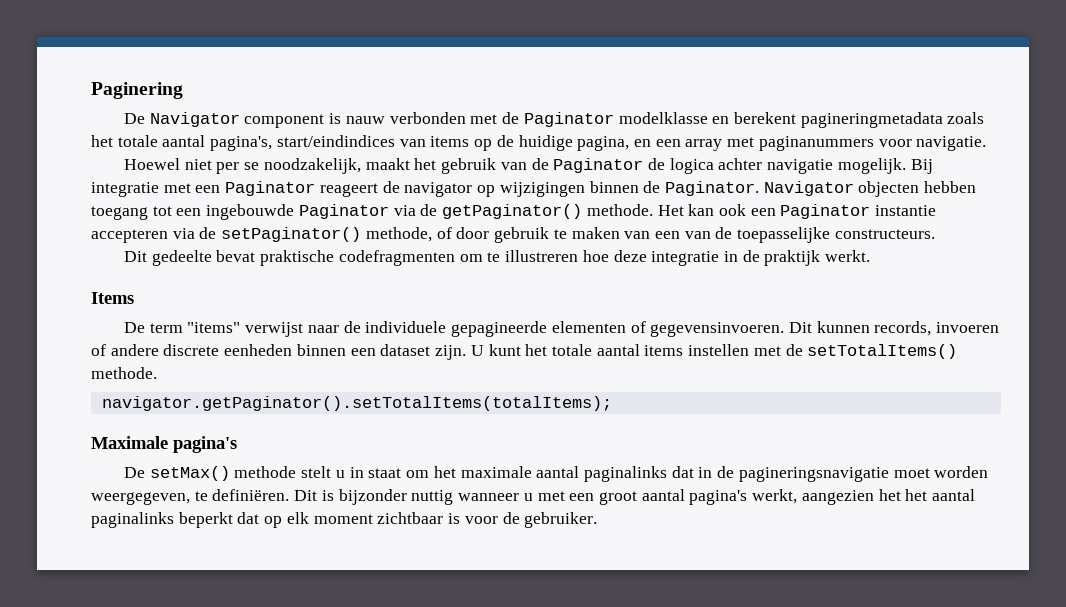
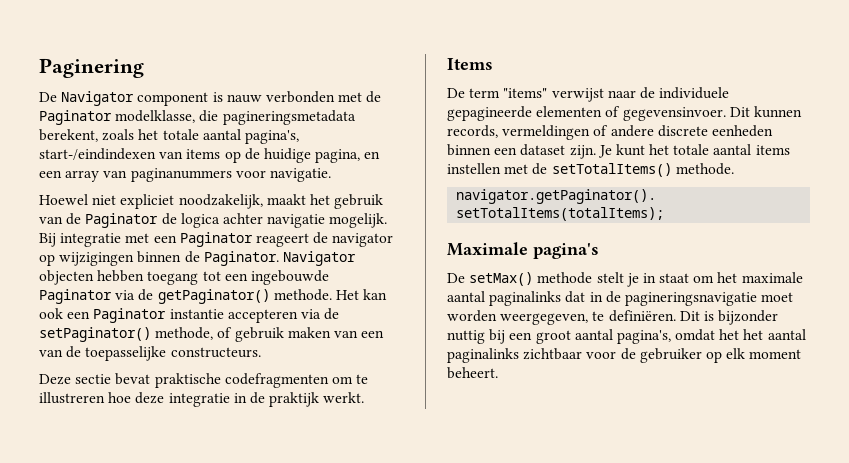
- De Navigator component is nauw verbonden met de Paginator modelklasse en berekent pagineringmetadata zoals het totale aantal pagina's, start/eindindices van items op de huidige pagina, en een array met paginanummers voor navigatie.
+ De Navigator component is nauw verbonden met de Paginator modelklasse, die pagineringsmetadata berekent, zoals het totale aantal pagina's, start-/eindindexen van items op de huidige pagina, en een array van paginanummers voor navigatie.
- Hoewel niet per se noodzakelijk, maakt het gebruik van de Paginator de logica achter navigatie mogelijk.
+ Hoewel niet expliciet noodzakelijk, maakt het gebruik van de Paginator de logica achter navigatie mogelijk.
- Het kan ook een Paginator instantie accepteren via de setPaginator() methode, of door gebruik te maken van een van de toepasselijke constructeurs.
+ Het kan ook een Paginator instantie accepteren via de setPaginator() methode, of gebruik maken van een van de toepasselijke constructeurs.
- Dit gedeelte bevat praktische codefragmenten om te illustreren hoe deze integratie in de praktijk werkt.
+ Deze sectie bevat praktische codefragmenten om te illustreren hoe deze integratie in de praktijk werkt.
- De term "items" verwijst naar de individuele gepagineerde elementen of gegevensinvoeren.
+ De term "items" verwijst naar de individuele gepagineerde elementen of gegevensinvoer.
- Dit kunnen records, invoeren of andere discrete eenheden binnen een dataset zijn.
+ Dit kunnen records, vermeldingen of andere discrete eenheden binnen een dataset zijn.
- U kunt het totale aantal items instellen met de setTotalItems() methode.
+ Je kunt het totale aantal items instellen met de setTotalItems() methode.
- De setMax() methode stelt u in staat om het maximale aantal paginalinks dat in de pagineringsnavigatie moet worden weergegeven, te definiëren.
+ De setMax() methode stelt je in staat om het maximale aantal paginalinks dat in de pagineringsnavigatie moet worden weergegeven, te definiëren.
- Dit is bijzonder nuttig wanneer u met een groot aantal pagina's werkt, aangezien het het aantal paginalinks beperkt dat op elk moment zichtbaar is voor de gebruiker.
+ Dit is bijzonder nuttig bij een groot aantal pagina's, omdat het het aantal paginalinks zichtbaar voor de gebruiker op elk moment beheert.

